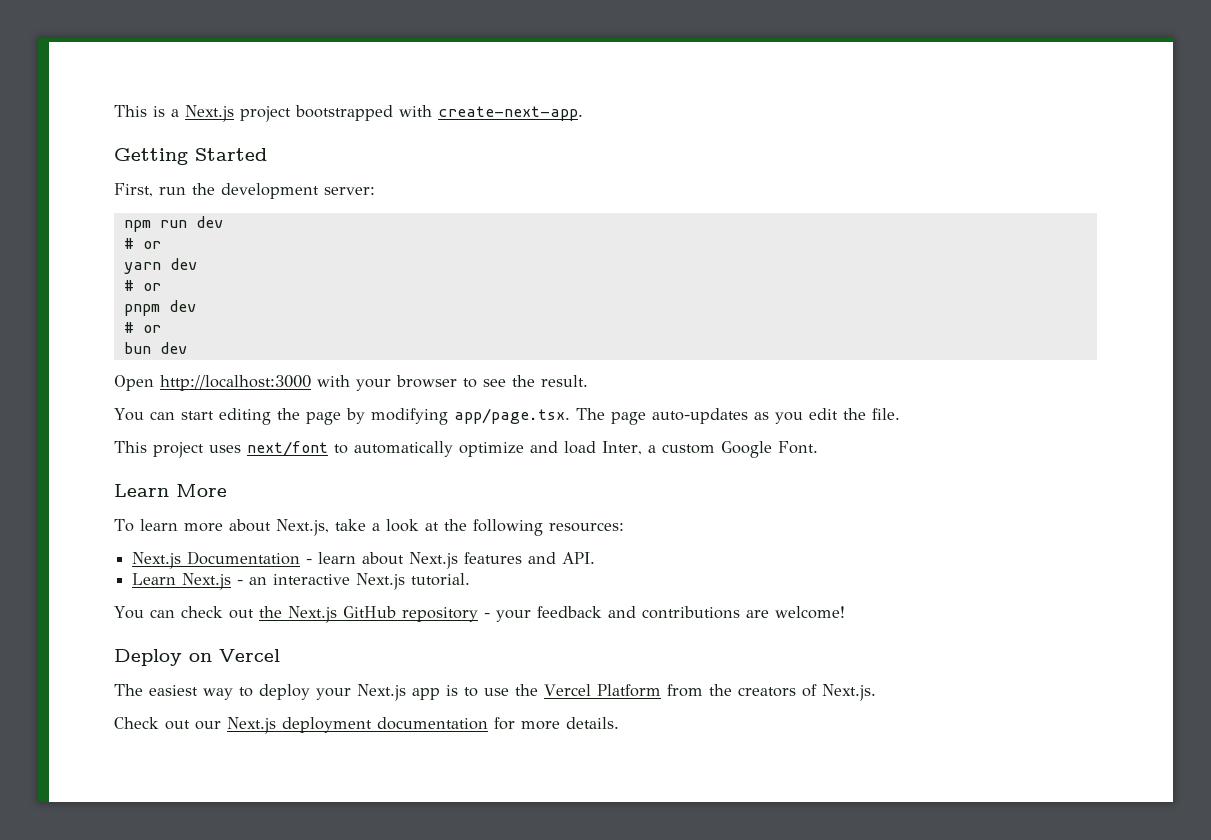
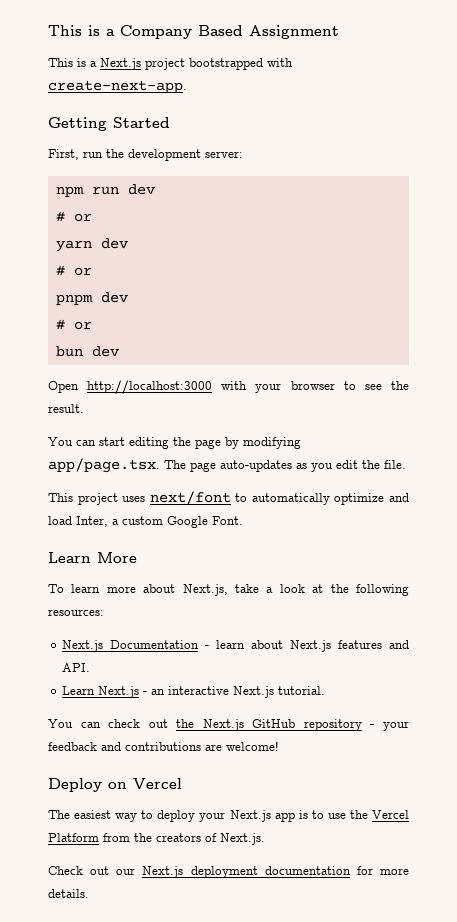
+ This is a Company Based Assignment

